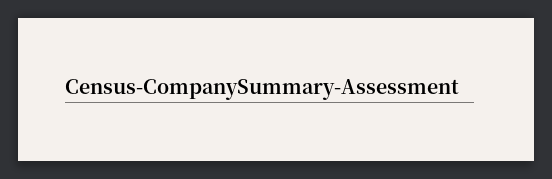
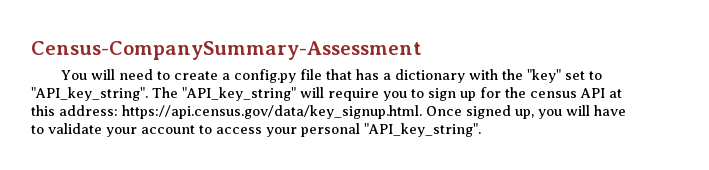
+ You will need to create a config.py file that has a dictionary with the "key" set to "API_key_string". The "API_key_string" will require you to sign up for the census API at this address: https://api.census.gov/data/key_signup.html. Once signed up, you will have to validate your account to access your personal "API_key_string".

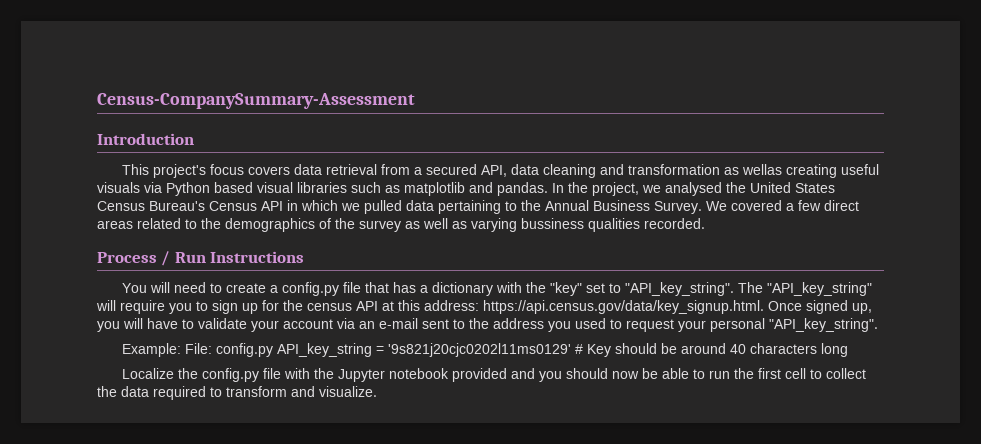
+ Introduction
+ This project's focus covers data retrieval from a secured API, data cleaning and transformation as wellas creating useful visuals via Python based visual libraries such as matplotlib and pandas. In the project, we analysed the United States Census Bureau's Census API in which we pulled data pertaining to the Annual Business Survey. We covered a few direct areas related to the demographics of the survey as well as varying bussiness qualities recorded.
+ Process / Run Instructions
- The "API_key_string" will require you to sign up for the census API at this address: https://api.census.gov/data/key_signup.html. Once signed up, you will have to validate your account to access your personal "API_key_string".
+ The "API_key_string" will require you to sign up for the census API at this address: https://api.census.gov/data/key_signup.html. Once signed up, you will have to validate your account via an e-mail sent to the address you used to request your personal "API_key_string".
+ Example: File: config.py API_key_string = '9s821j20cjc0202l11ms0129' # Key should be around 40 characters long
+ Localize the config.py file with the Jupyter notebook provided and you should now be able to run the first cell to collect the data required to transform and visualize.

